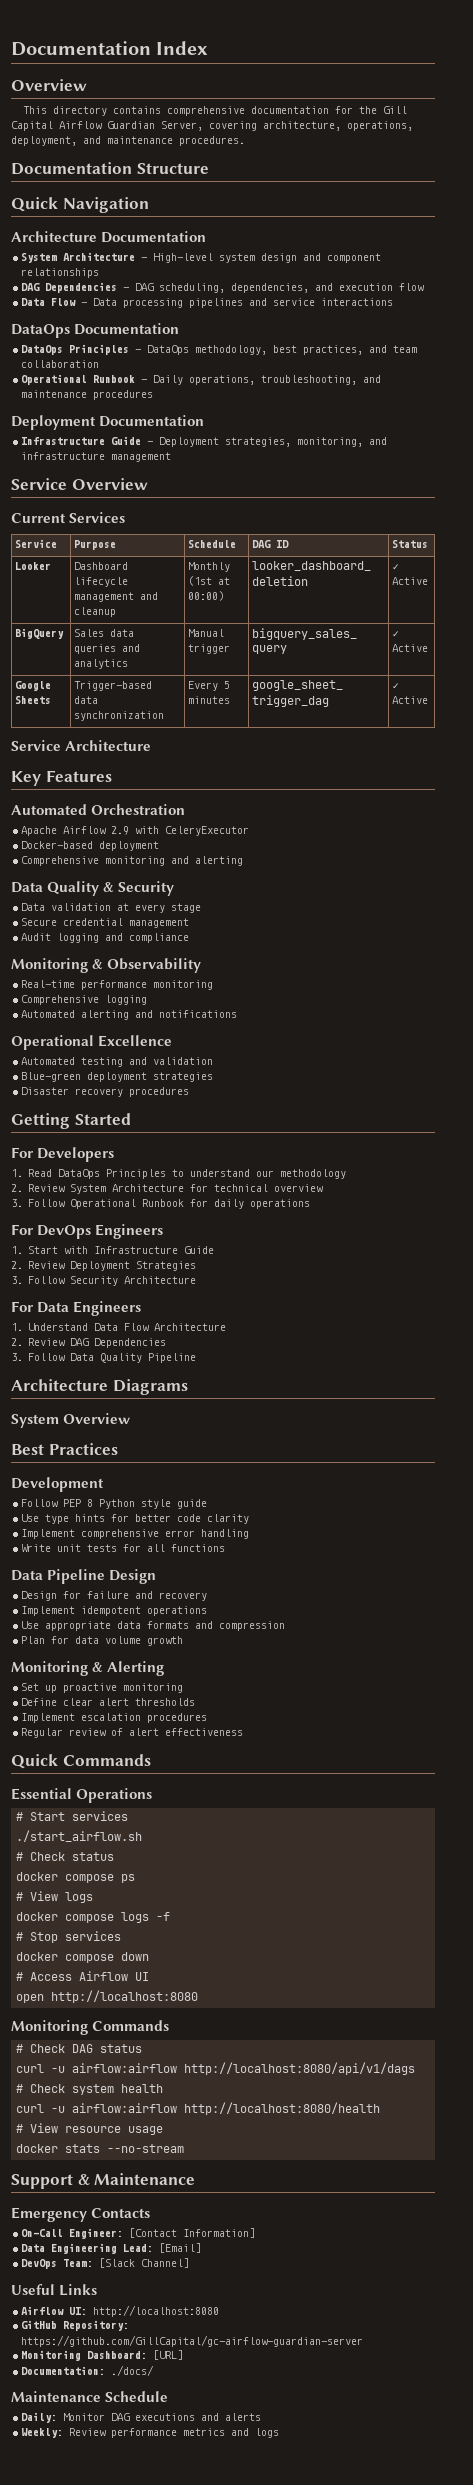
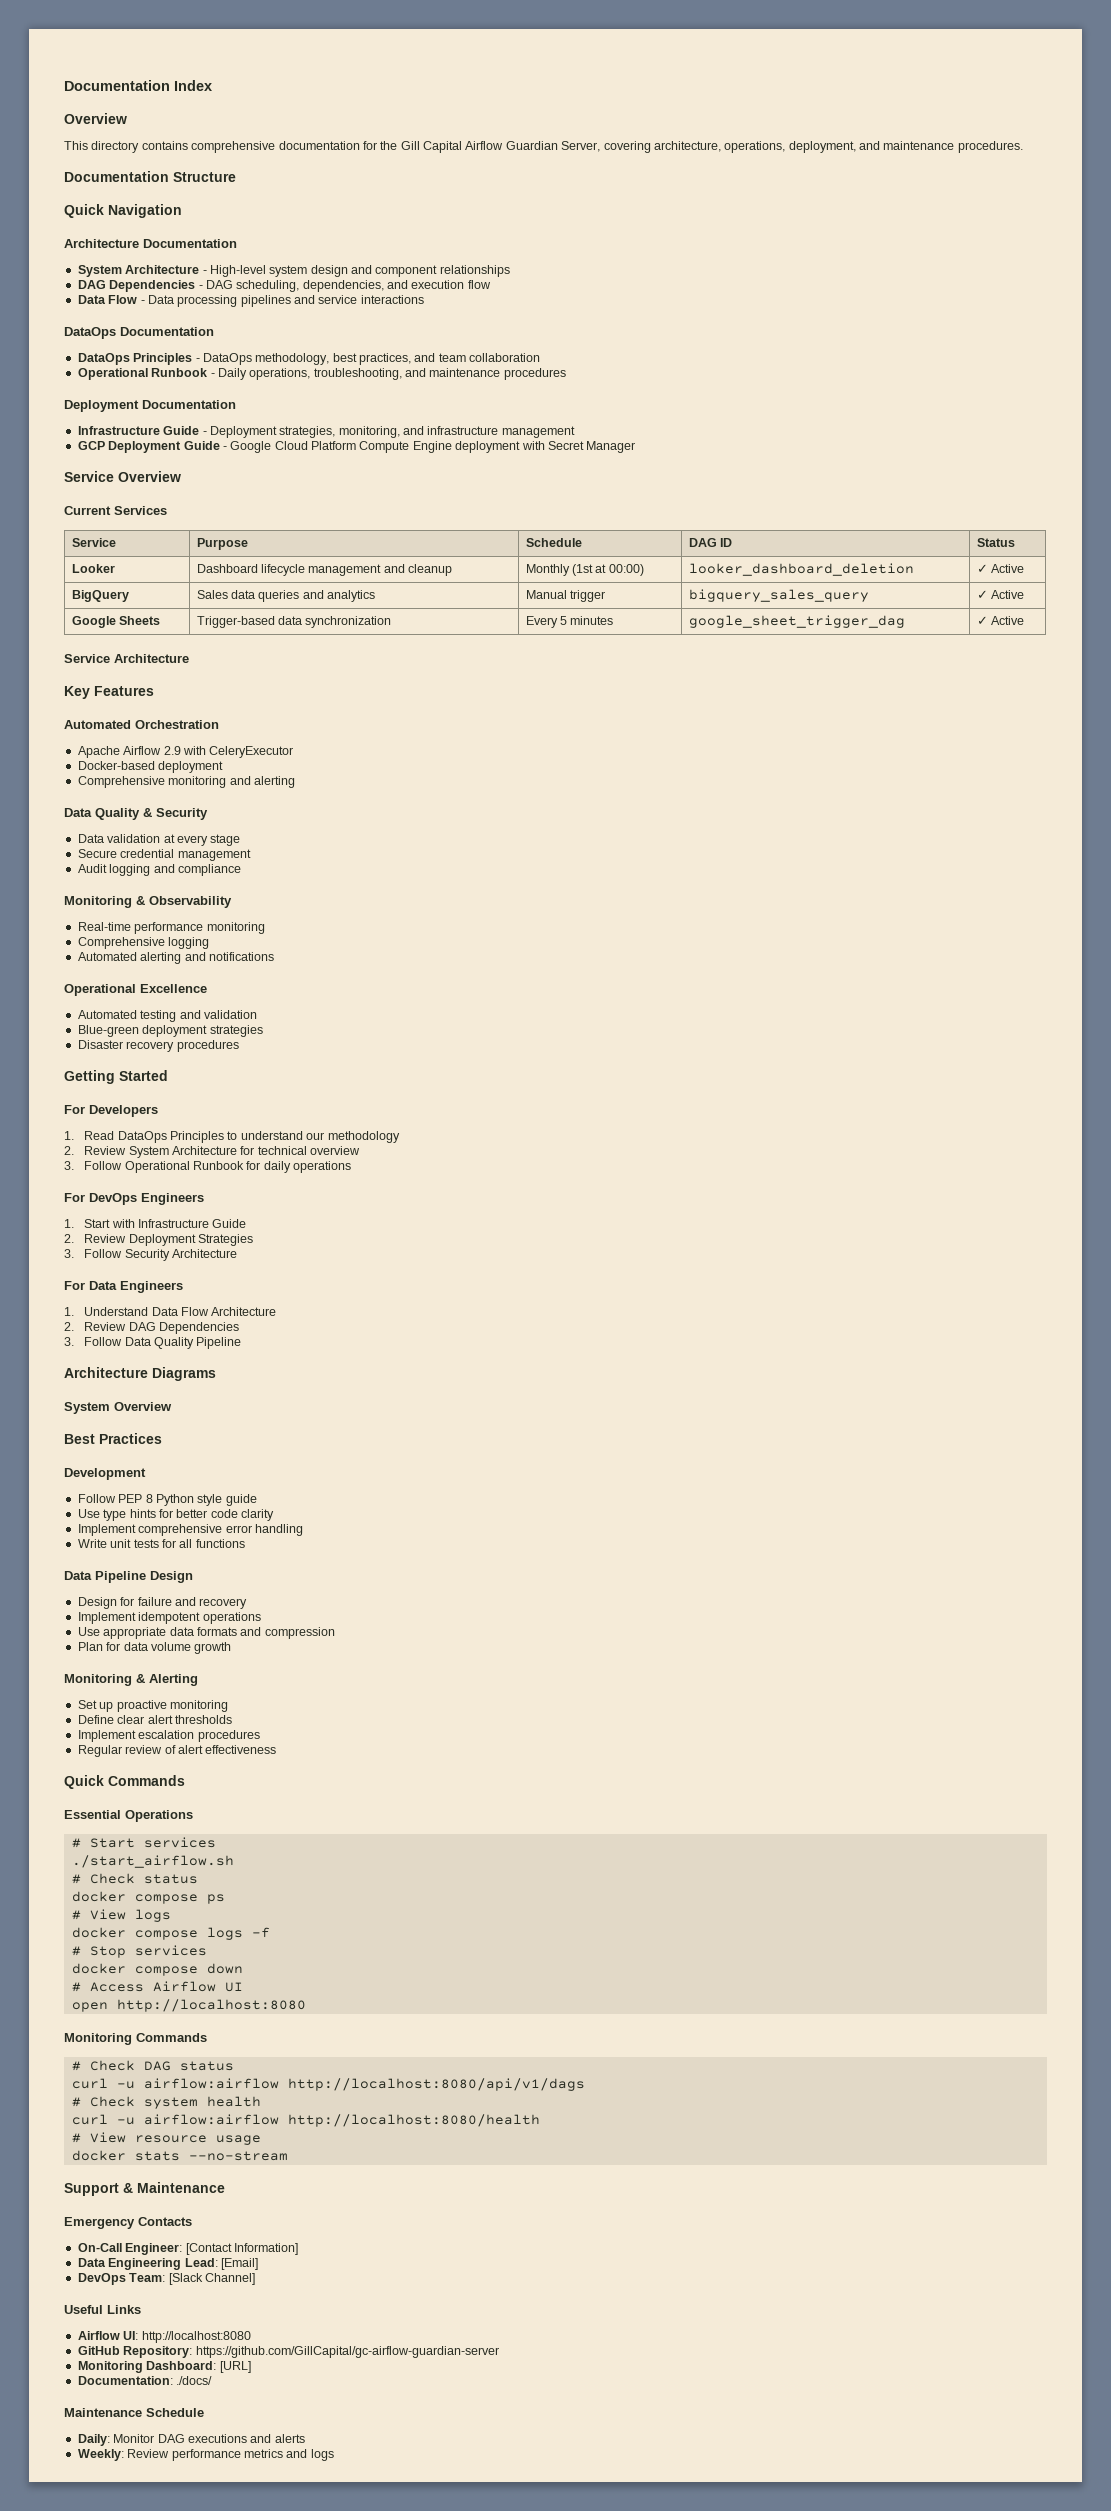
+ GCP Deployment Guide - Google Cloud Platform Compute Engine deployment with Secret Manager

